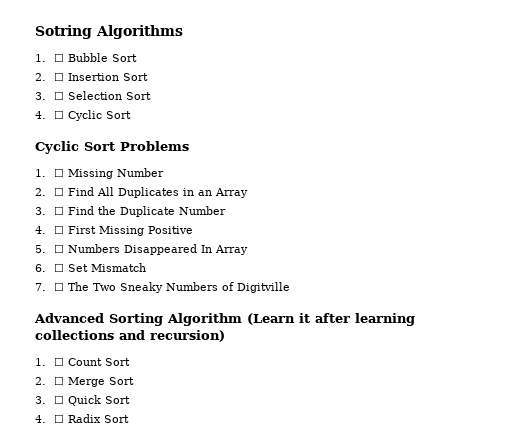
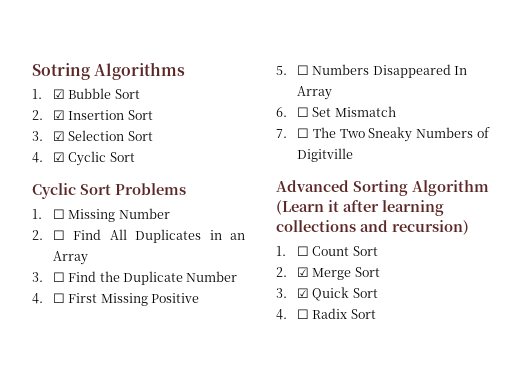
- 1. ☐ Bubble Sort
+ 1. ☑ Bubble Sort
- 2. ☐ Insertion Sort
+ 2. ☑ Insertion Sort
- 3. ☐ Selection Sort
+ 3. ☑ Selection Sort
- 4. ☐ Cyclic Sort
+ 4. ☑ Cyclic Sort
- 2. ☐ Merge Sort
+ 2. ☑ Merge Sort
- 3. ☐ Quick Sort
+ 3. ☑ Quick Sort

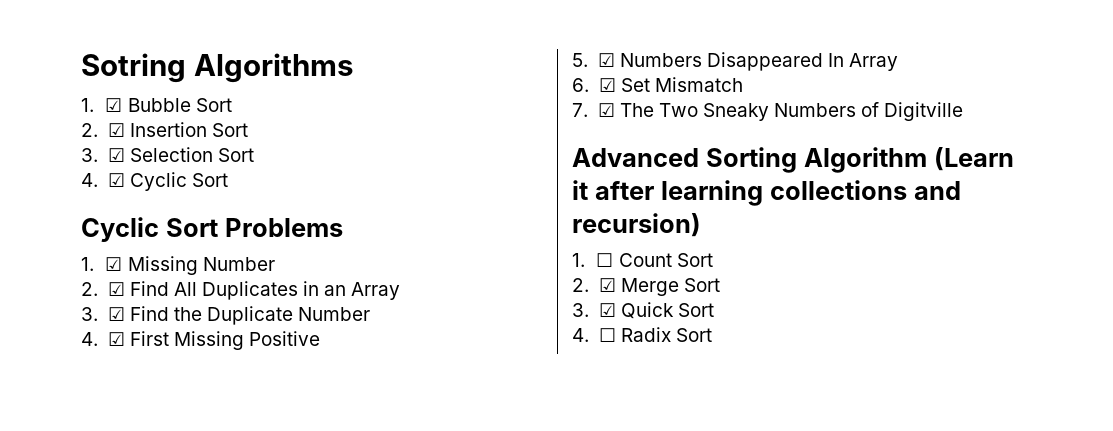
- 1. ☐ Missing Number
+ 1. ☑ Missing Number
- 2. ☐ Find All Duplicates in an Array
+ 2. ☑ Find All Duplicates in an Array
- 3. ☐ Find the Duplicate Number
+ 3. ☑ Find the Duplicate Number
- 4. ☐ First Missing Positive
+ 4. ☑ First Missing Positive
- 5. ☐ Numbers Disappeared In Array
+ 5. ☑ Numbers Disappeared In Array
- 6. ☐ Set Mismatch
+ 6. ☑ Set Mismatch
- 7. ☐ The Two Sneaky Numbers of Digitville
+ 7. ☑ The Two Sneaky Numbers of Digitville

